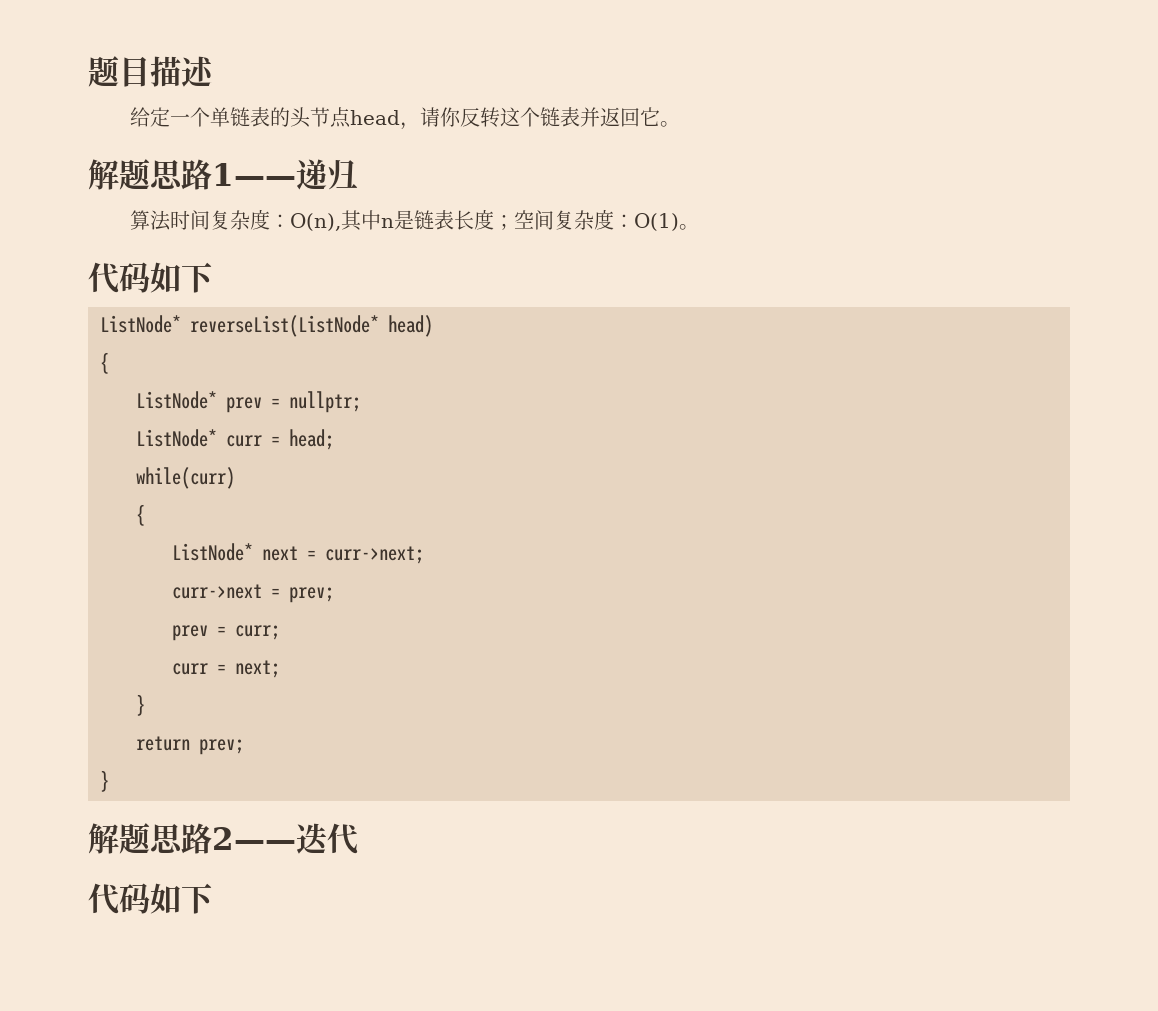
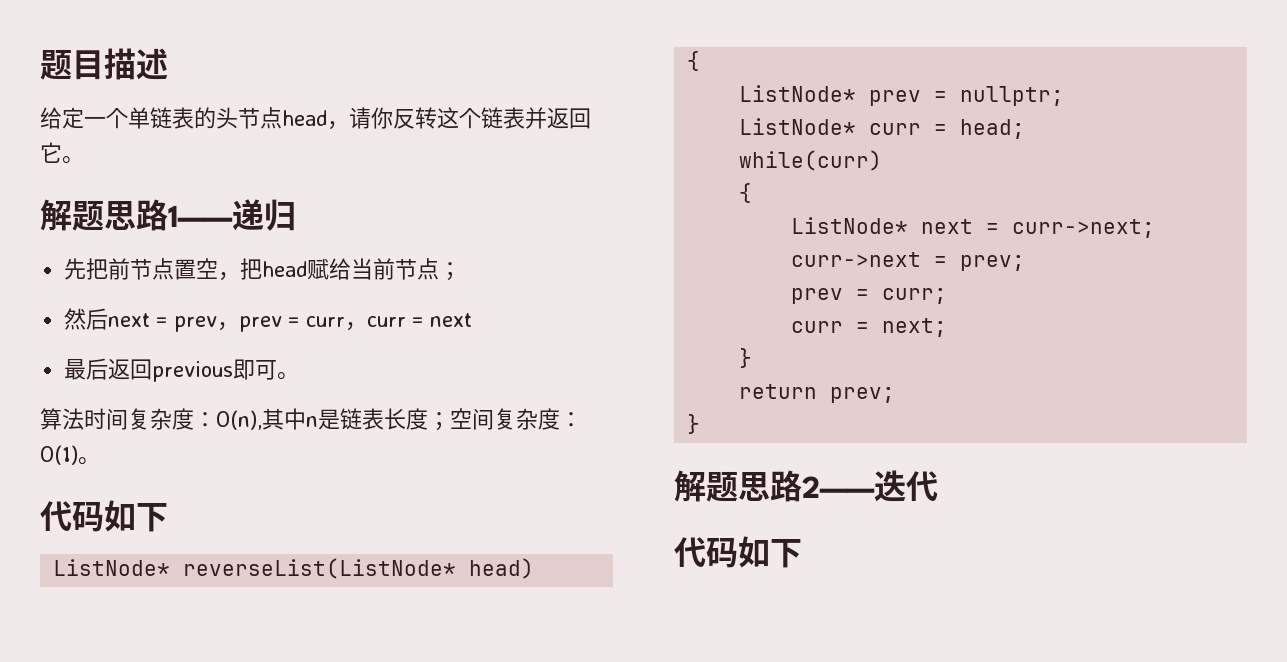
+ 先把前节点置空，把head赋给当前节点；
+ 然后next = prev，prev = curr，curr = next
+ 最后返回previous即可。

